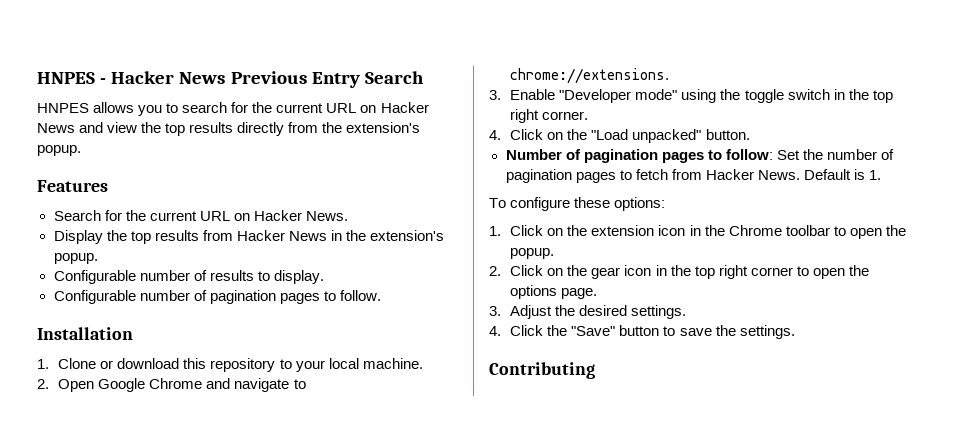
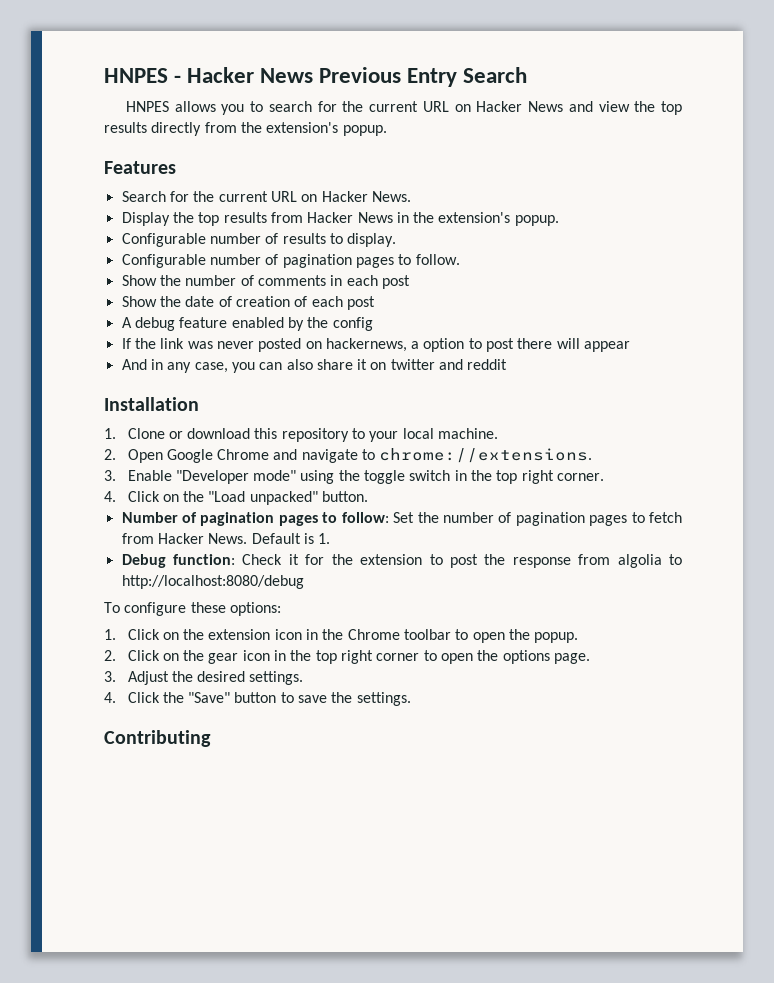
+ Show the number of comments in each post
+ Show the date of creation of each post
+ A debug feature enabled by the config
+ If the link was never posted on hackernews, a option to post there will appear
+ And in any case, you can also share it on twitter and reddit
+ Debug function: Check it for the extension to post the response from algolia to http://localhost:8080/debug

